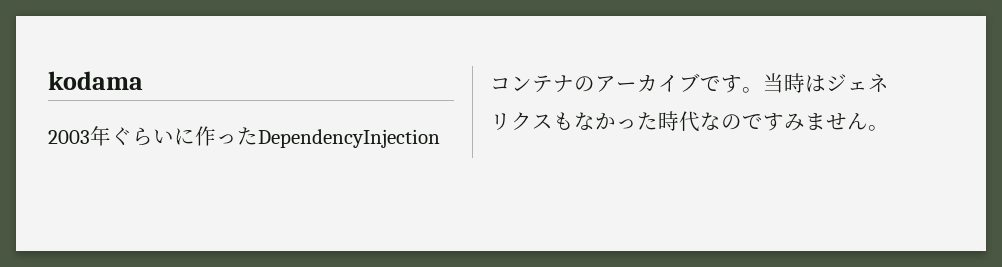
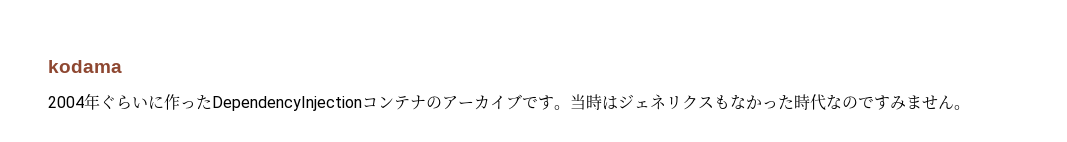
- 2003年ぐらいに作ったDependencyInjectionコンテナのアーカイブです。
+ 2004年ぐらいに作ったDependencyInjectionコンテナのアーカイブです。

